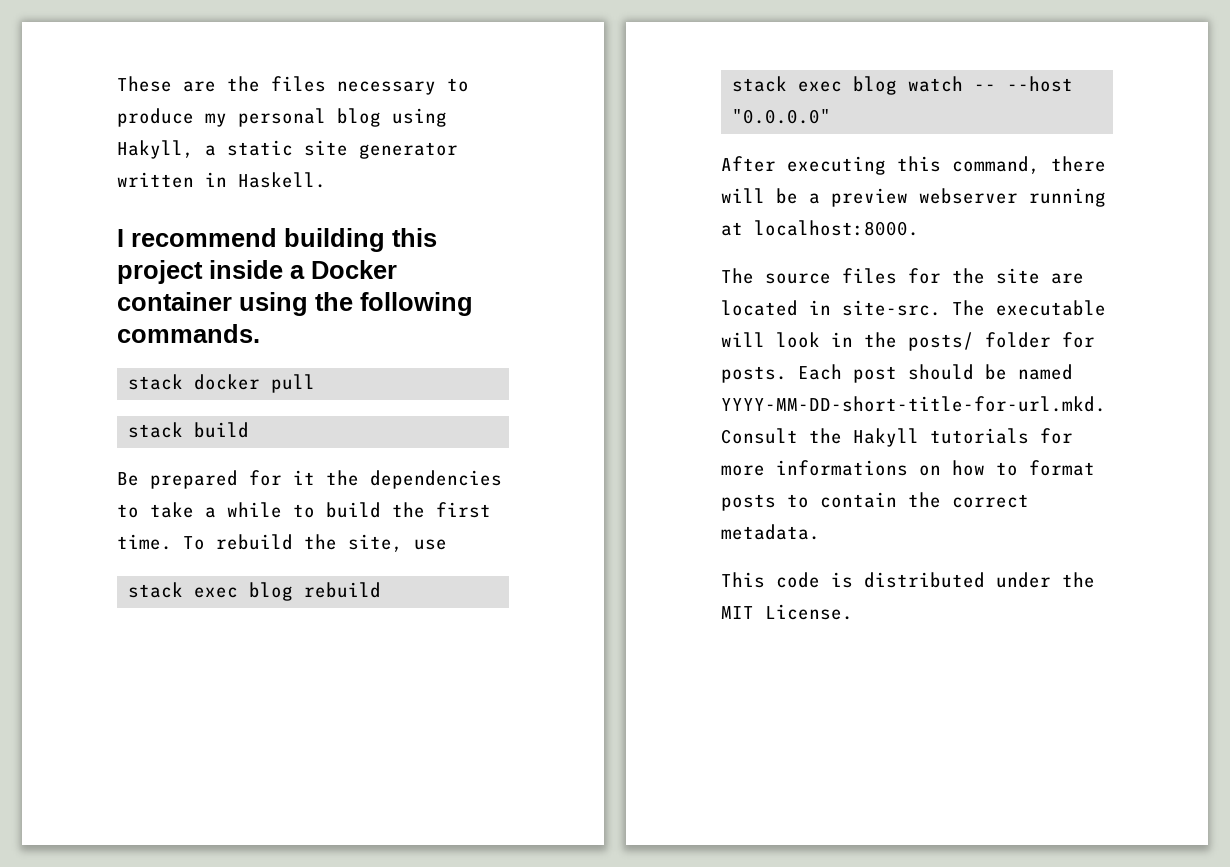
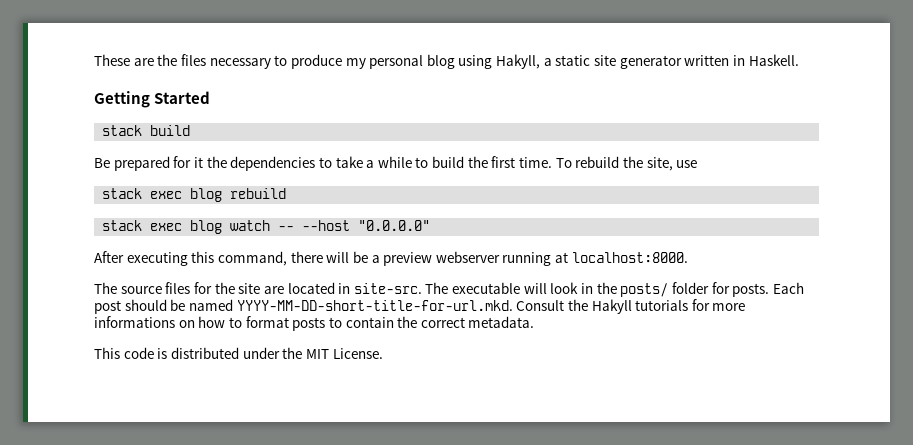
- I recommend building this project inside a Docker container using the following commands.
- stack docker pull
+ Getting Started

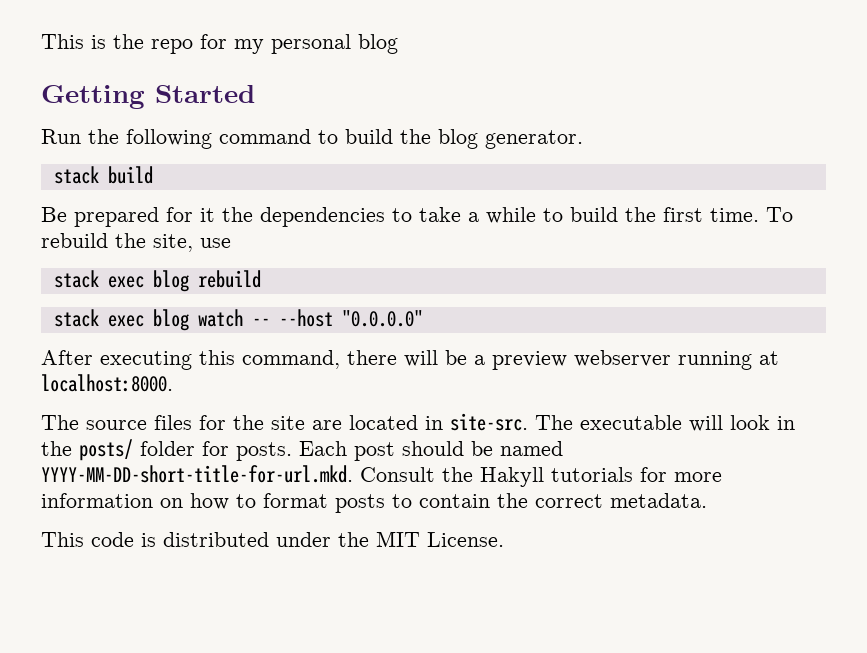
- These are the files necessary to produce my personal blog using Hakyll, a static site generator written in Haskell.
+ This is the repo for my personal blog
  Getting Started
+ Run the following command to build the blog generator.
- Each post should be named YYYY-MM-DD-short-title-for-url.mkd. Consult the Hakyll tutorials for more informations on how to format posts to contain the correct metadata.
+ Each post should be named YYYY-MM-DD-short-title-for-url.mkd. Consult the Hakyll tutorials for more information on how to format posts to contain the correct metadata.

